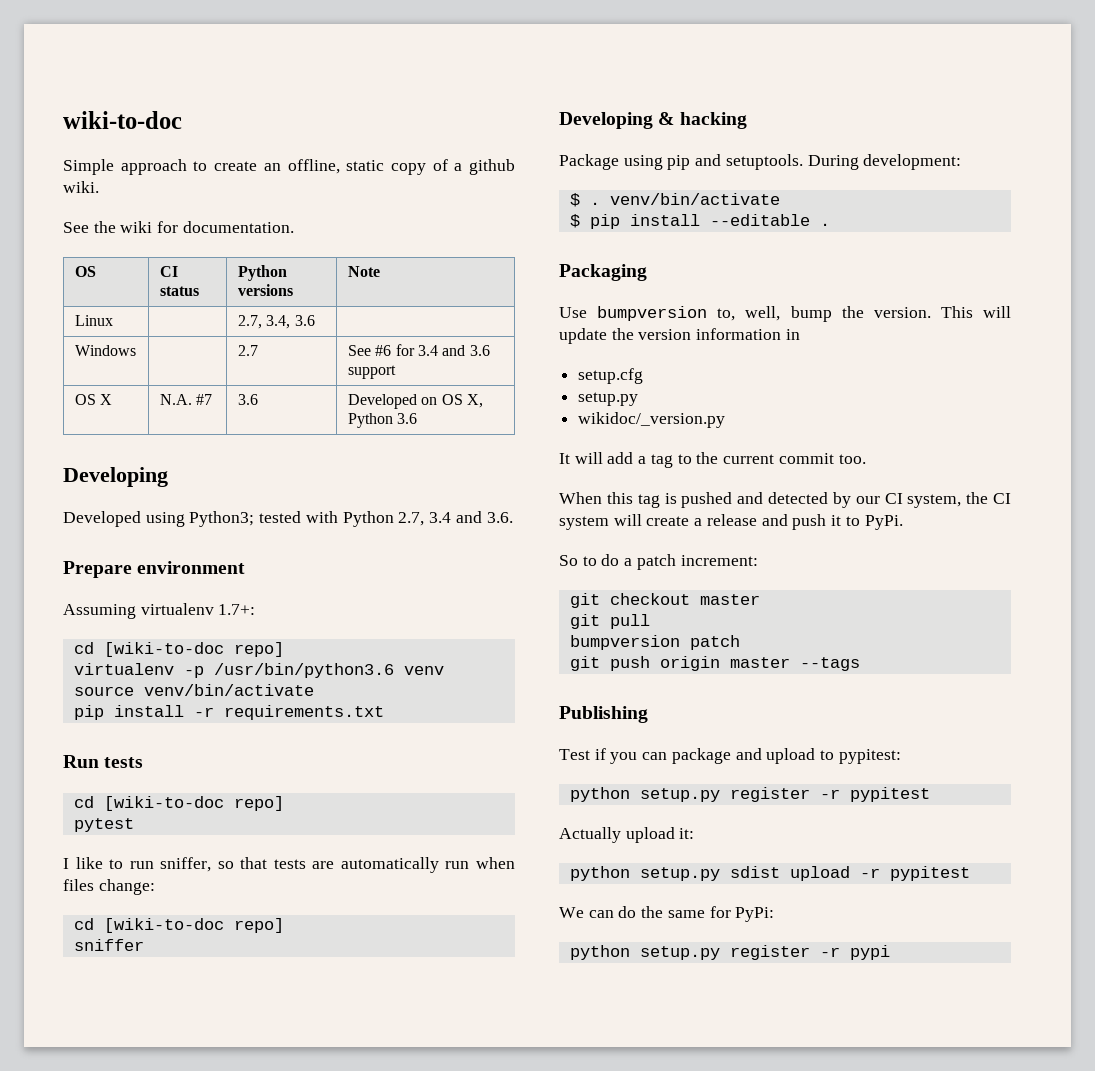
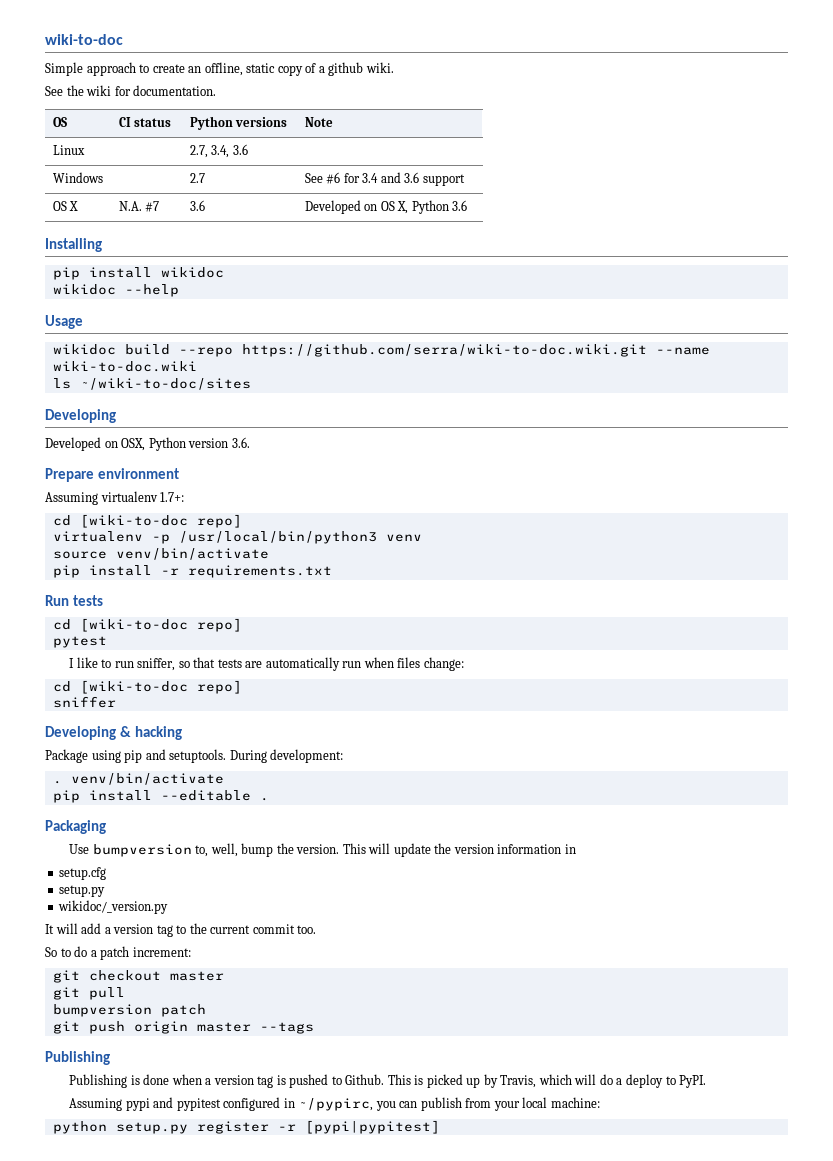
  OS X | N.A. #7 | 3.6 | Developed on OS X, Python 3.6
+ Installing
+ pip install wikidoc
+ wikidoc --help
+ Usage
+ wikidoc build --repo https://github.com/serra/wiki-to-doc.wiki.git --name wiki-to-doc.wiki
+ ls ~/wiki-to-doc/sites
  Developing
- Developed using Python3; tested with Python 2.7, 3.4 and 3.6.
+ Developed on OSX, Python version 3.6.
- virtualenv -p /usr/bin/python3.6 venv
+ virtualenv -p /usr/local/bin/python3 venv
- $ . venv/bin/activate
+ . venv/bin/activate
- $ pip install --editable .
+ pip install --editable .
- It will add a tag to the current commit too.
+ It will add a version tag to the current commit too.
- When this tag is pushed and detected by our CI system, the CI system will create a release and push it to PyPi.
- Test if you can package and upload to pypitest:
- python setup.py register -r pypitest
- Actually upload it:
- python setup.py sdist upload -r pypitest
- We can do the same for PyPi:
- python setup.py register -r pypi
+ Publishing is done when a version tag is pushed to Github. This is picked up by Travis, which will do a deploy to PyPI.
+ Assuming pypi and pypitest configured in ~/pypirc, you can publish from your local machine:
+ python setup.py register -r [pypi|pypitest]

